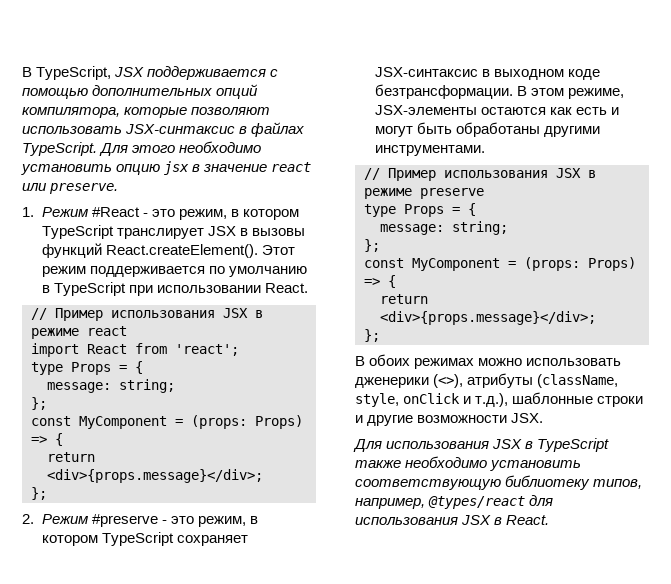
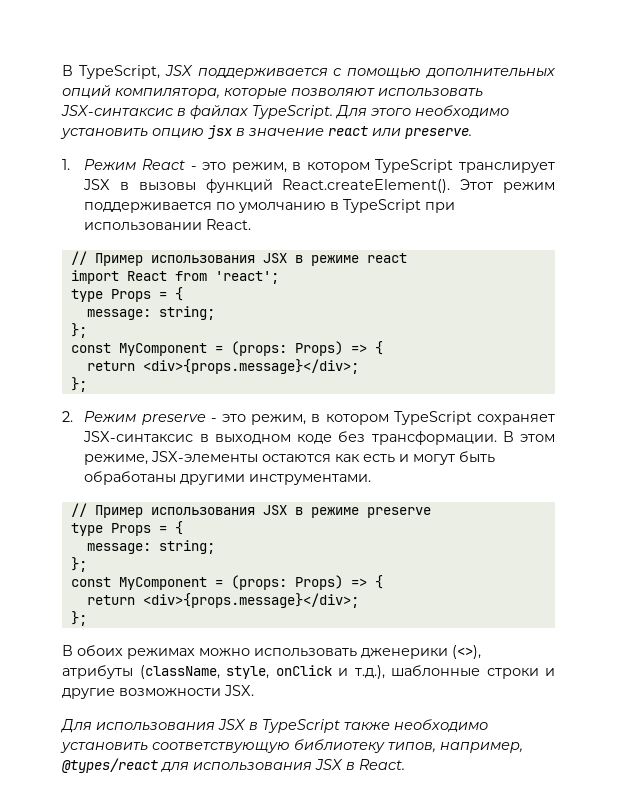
- 1. Режим #React - это режим, в котором TypeScript транслирует JSX в вызовы функций React.createElement(). Этот режим поддерживается по умолчанию в TypeScript при использовании React.
+ 1. Режим React - это режим, в котором TypeScript транслирует JSX в вызовы функций React.createElement(). Этот режим поддерживается по умолчанию в TypeScript при использовании React.
- 2. Режим #preserve - это режим, в котором TypeScript сохраняет JSX-синтаксис в выходном коде безтрансформации.
+ 2. Режим preserve - это режим, в котором TypeScript сохраняет JSX-синтаксис в выходном коде без трансформации.

